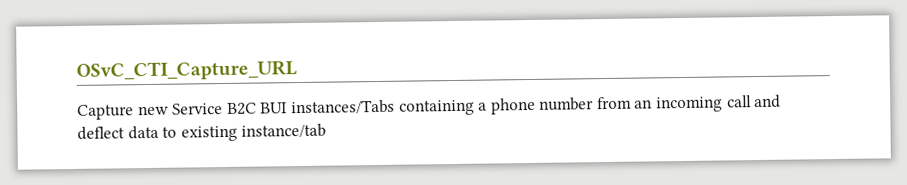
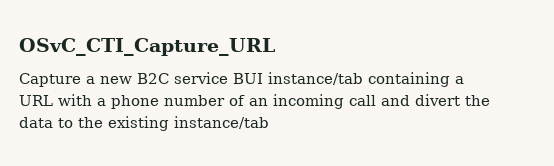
- Capture new Service B2C BUI instances/Tabs containing a phone number from an incoming call and deflect data to existing instance/tab
+ Capture a new B2C service BUI instance/tab containing a URL with a phone number of an incoming call and divert the data to the existing instance/tab

